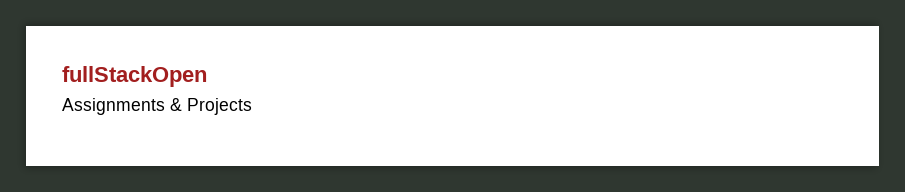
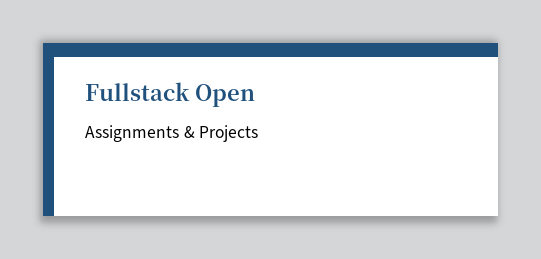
- fullStackOpen
+ Fullstack Open

